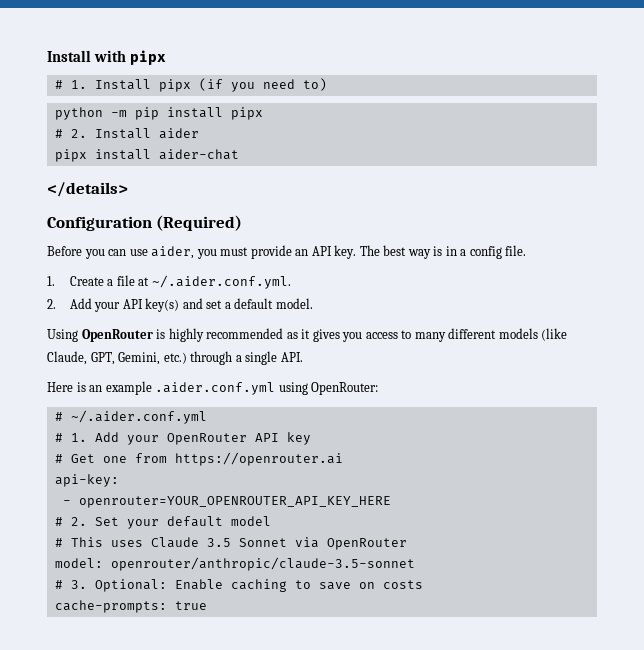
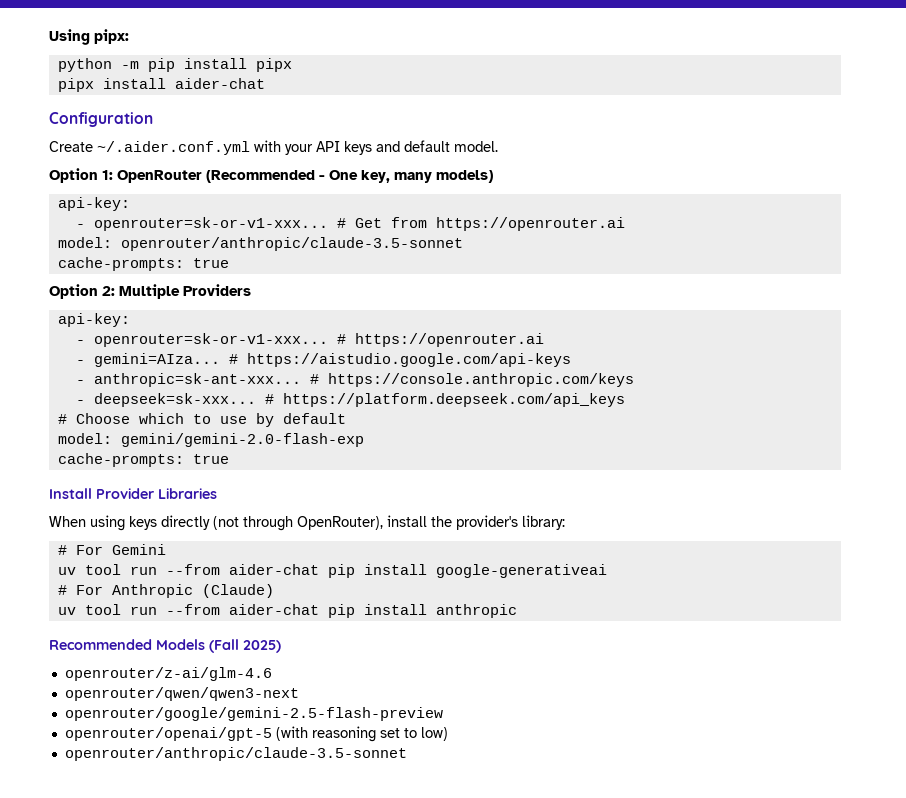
- Install with pipx
- # 1. Install pipx (if you need to)
+ Using pipx:
- # 2. Install aider
- </details>
- Configuration (Required)
- Before you can use aider, you must provide an API key. The best way is in a config file.
- 1. Create a file at ~/.aider.conf.yml.
- 2. Add your API key(s) and set a default model.
- Using OpenRouter is highly recommended as it gives you access to many different models (like Claude, GPT, Gemini, etc.) through a single API.
- Here is an example .aider.conf.yml using OpenRouter:
- # ~/.aider.conf.yml
- # 1. Add your OpenRouter API key
- # Get one from https://openrouter.ai
+ Configuration
+ Create ~/.aider.conf.yml with your API keys and default model.
+ Option 1: OpenRouter (Recommended - One key, many models)
  api-key:
- - openrouter=YOUR_OPENROUTER_API_KEY_HERE
- # 2. Set your default model
- # This uses Claude 3.5 Sonnet via OpenRouter
+ - openrouter=sk-or-v1-xxx... # Get from https://openrouter.ai
  model: openrouter/anthropic/claude-3.5-sonnet
- # 3. Optional: Enable caching to save on costs
  cache-prompts: true
+ Option 2: Multiple Providers
+ api-key:
+ - openrouter=sk-or-v1-xxx... # https://openrouter.ai
+ - gemini=AIza... # https://aistudio.google.com/api-keys
+ - anthropic=sk-ant-xxx... # https://console.anthropic.com/keys
+ - deepseek=sk-xxx... # https://platform.deepseek.com/api_keys
+ # Choose which to use by default
+ model: gemini/gemini-2.0-flash-exp
+ cache-prompts: true
+ Install Provider Libraries
+ When using keys directly (not through OpenRouter), install the provider's library:
+ # For Gemini
+ uv tool run --from aider-chat pip install google-generativeai
+ # For Anthropic (Claude)
+ uv tool run --from aider-chat pip install anthropic
+ Recommended Models (Fall 2025)
+ openrouter/z-ai/glm-4.6
+ openrouter/qwen/qwen3-next
+ openrouter/google/gemini-2.5-flash-preview
+ openrouter/openai/gpt-5 (with reasoning set to low)
+ openrouter/anthropic/claude-3.5-sonnet

